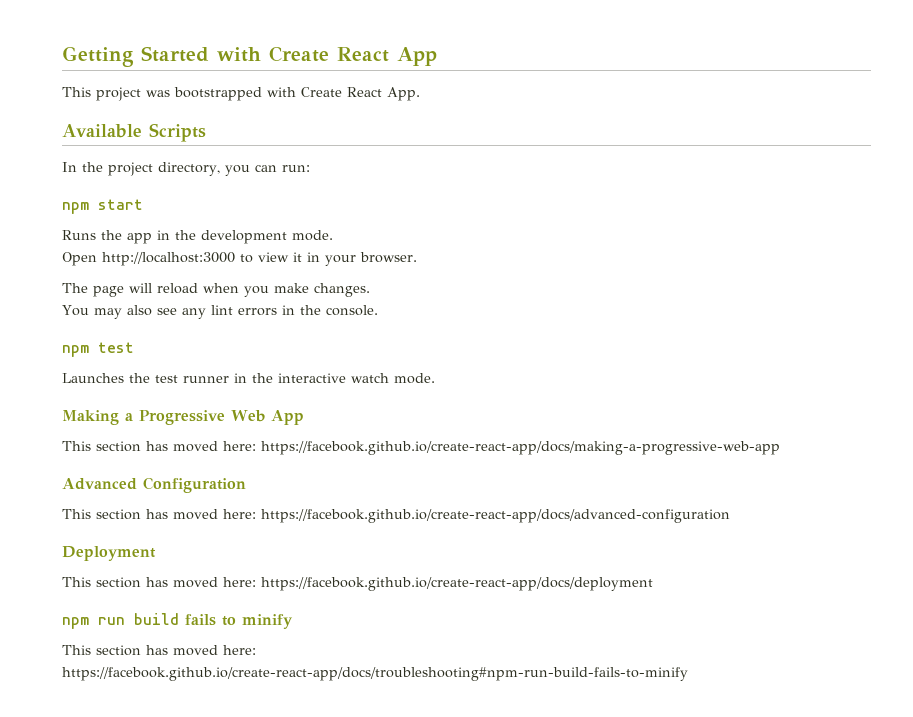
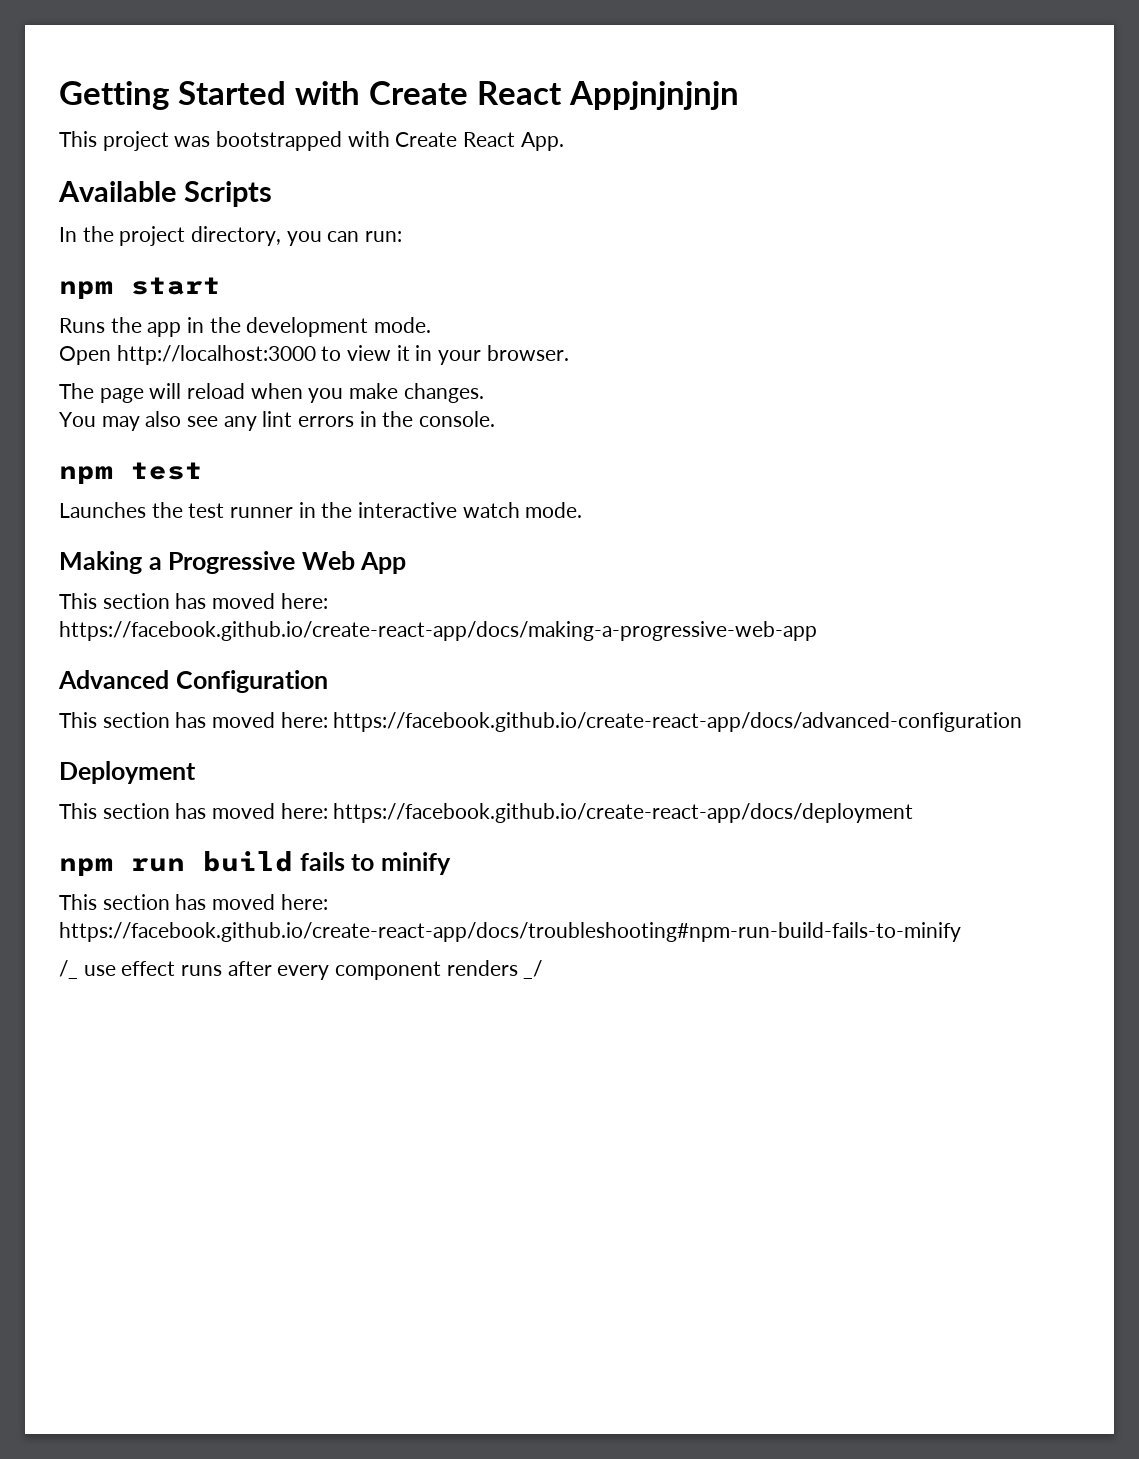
- Getting Started with Create React App
+ Getting Started with Create React Appjnjnjnjn
+ /_ use effect runs after every component renders _/

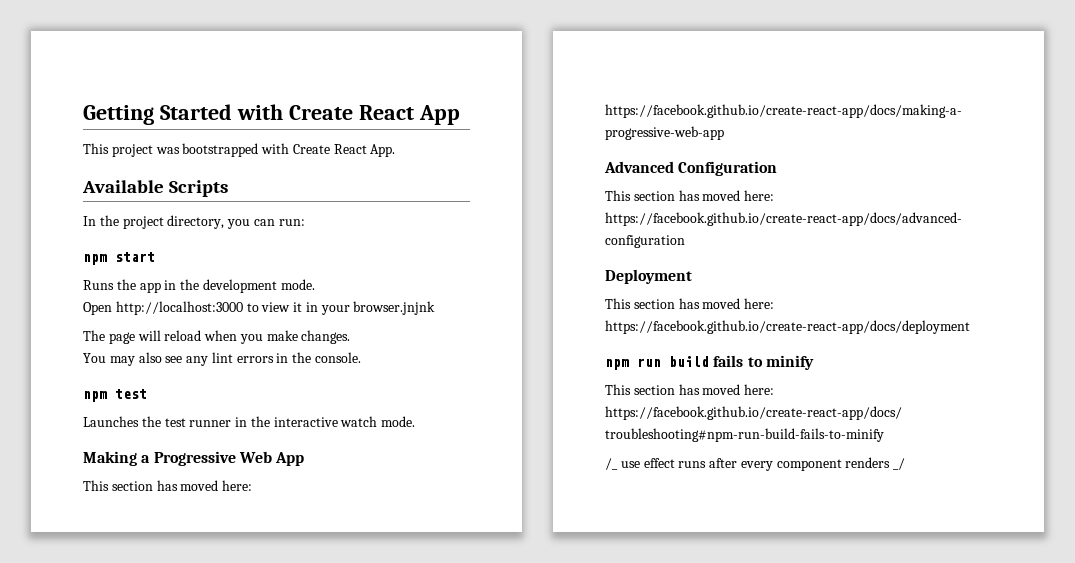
- Getting Started with Create React Appjnjnjnjn
+ Getting Started with Create React App
- Open http://localhost:3000 to view it in your browser.
+ Open http://localhost:3000 to view it in your browser.jnjnk

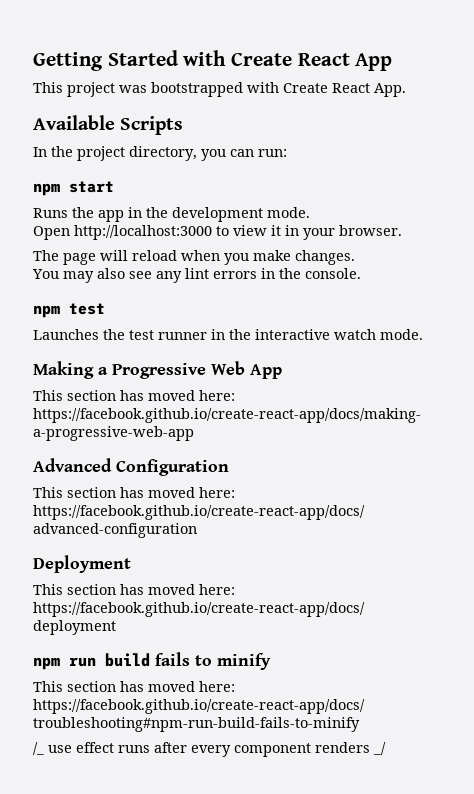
- Open http://localhost:3000 to view it in your browser.jnjnk
+ Open http://localhost:3000 to view it in your browser.

